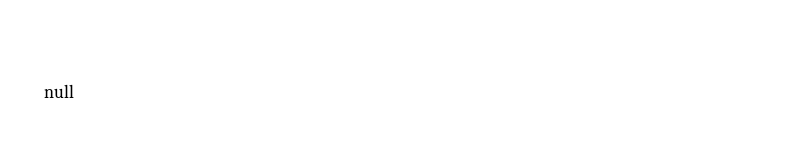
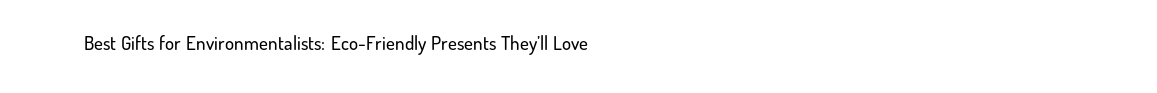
- null
+ Best Gifts for Environmentalists: Eco-Friendly Presents They’ll Love

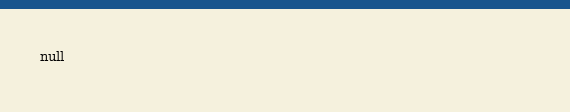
- Best Gifts for Environmentalists: Eco-Friendly Presents They’ll Love
+ null

